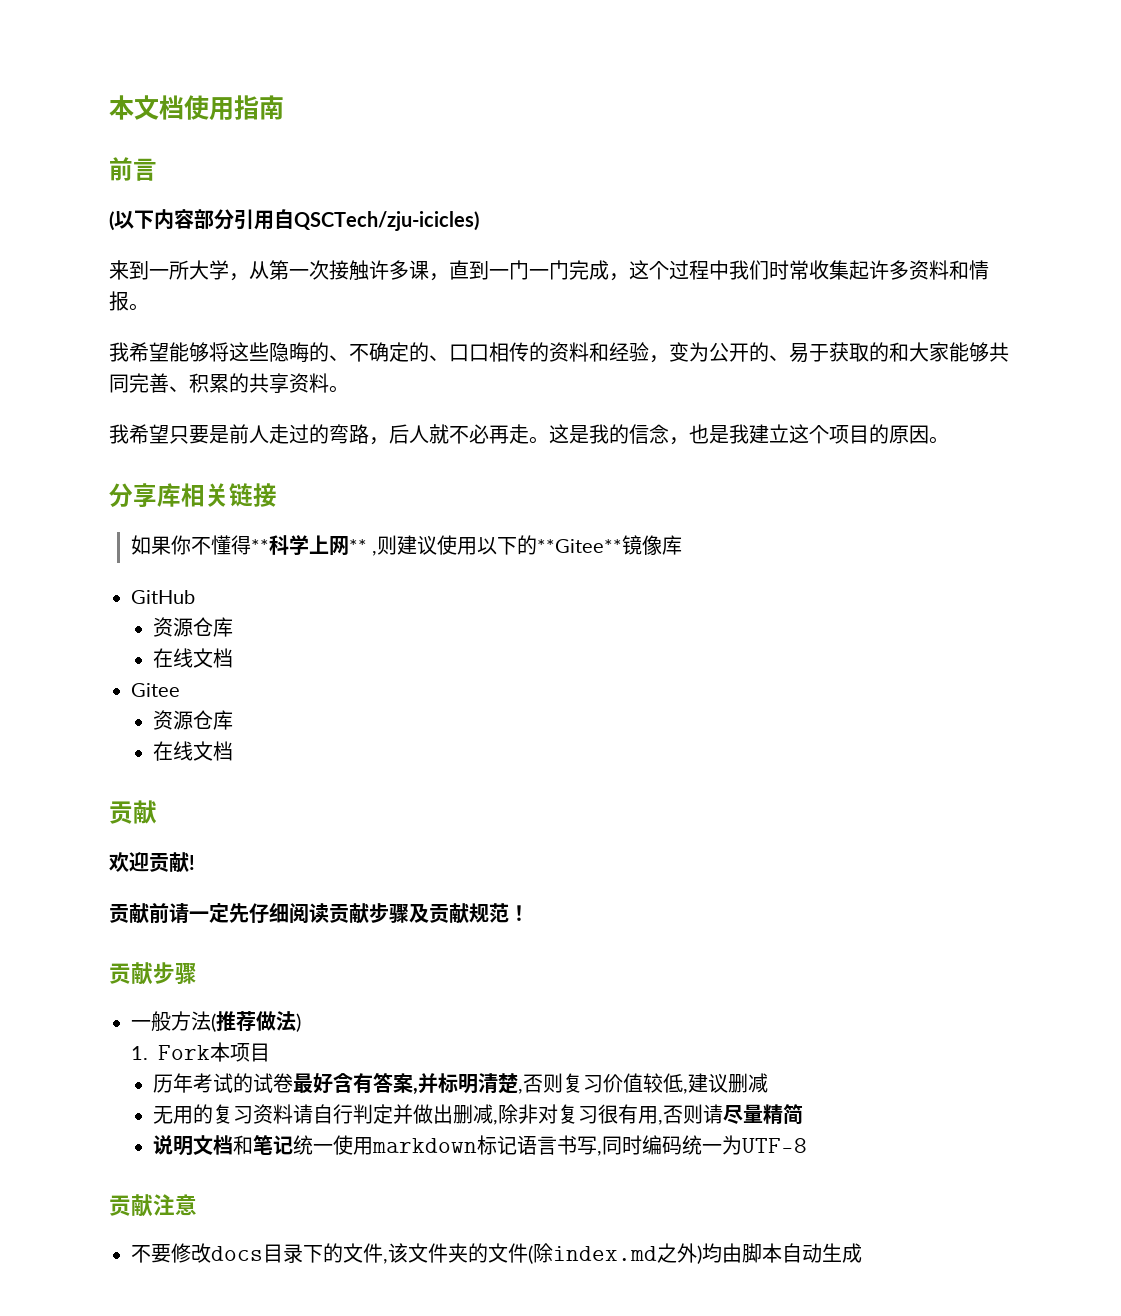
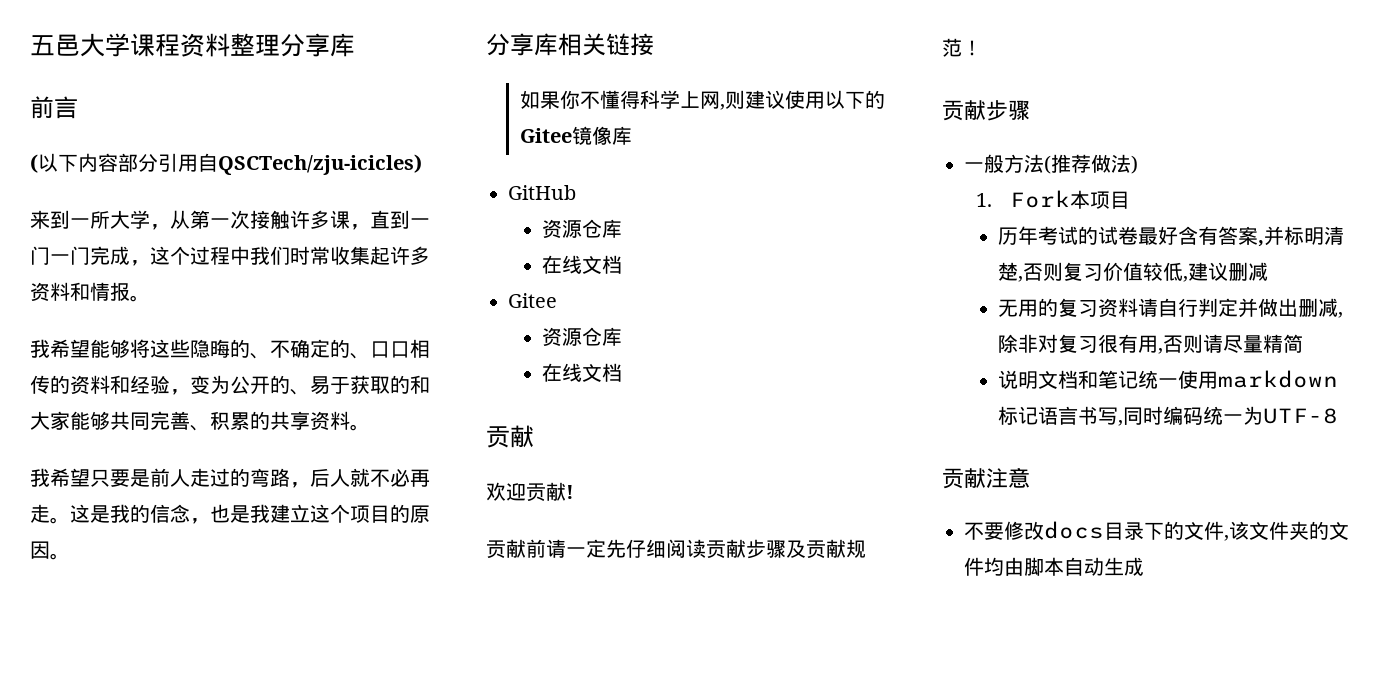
- 本文档使用指南
+ 五邑大学课程资料整理分享库
- 如果你不懂得**科学上网** ,则建议使用以下的**Gitee**镜像库
+ 如果你不懂得科学上网,则建议使用以下的Gitee镜像库
- 不要修改docs目录下的文件,该文件夹的文件(除index.md之外)均由脚本自动生成
+ 不要修改docs目录下的文件,该文件夹的文件均由脚本自动生成

